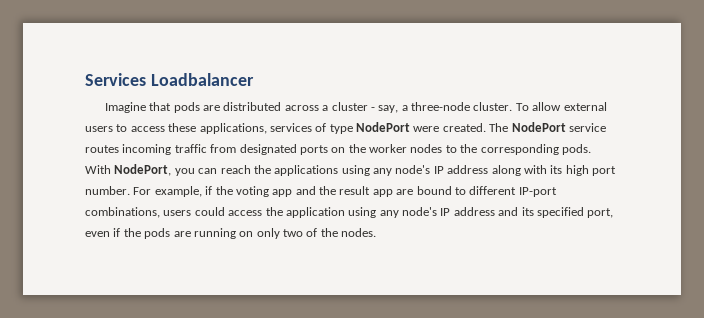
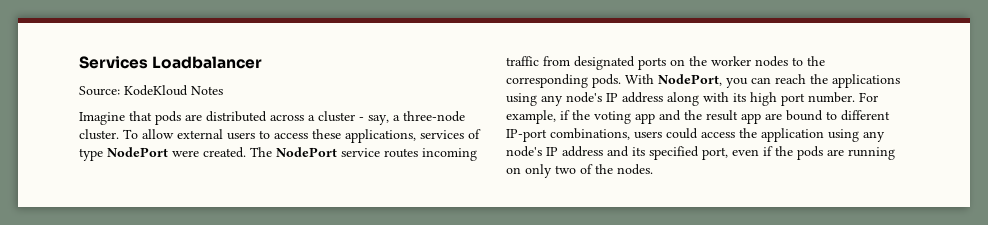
+ Source: KodeKloud Notes

